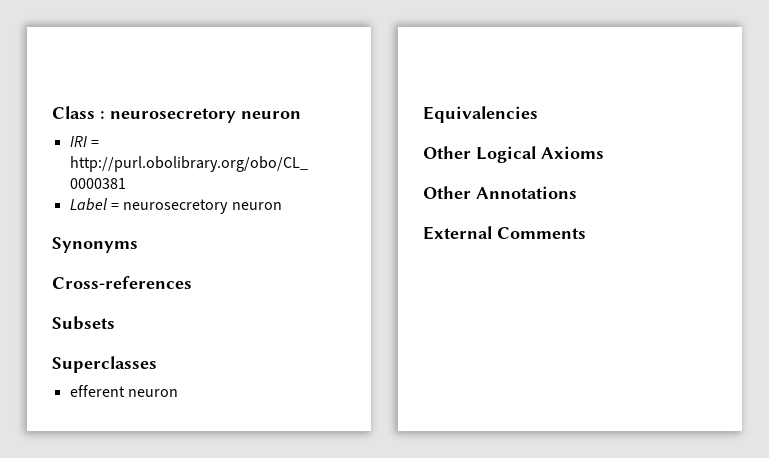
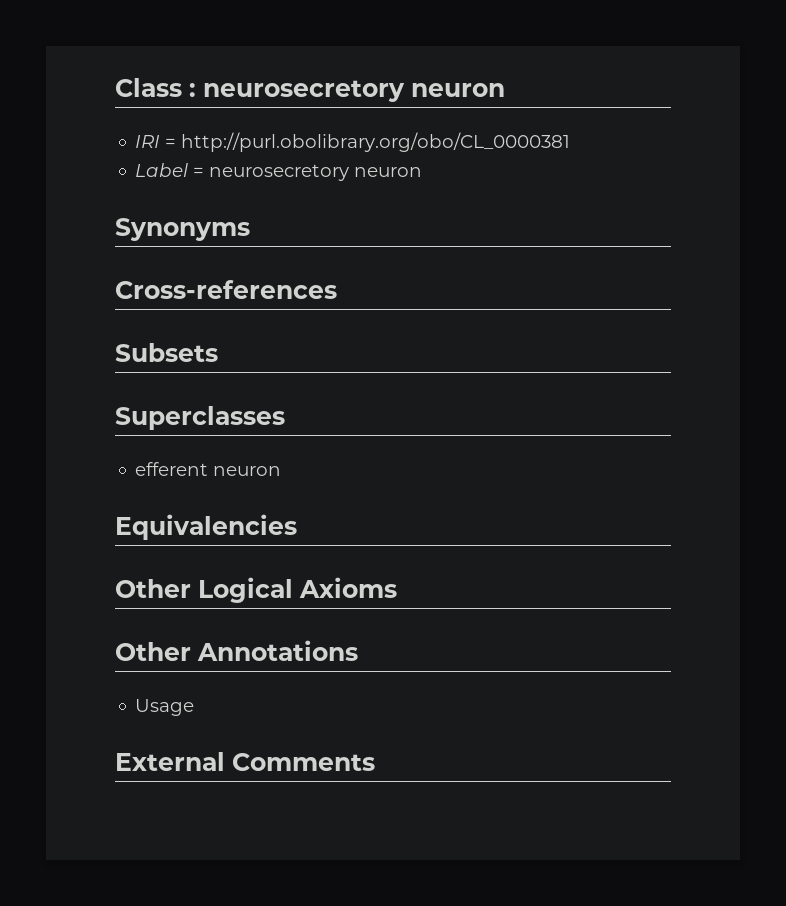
+ Usage

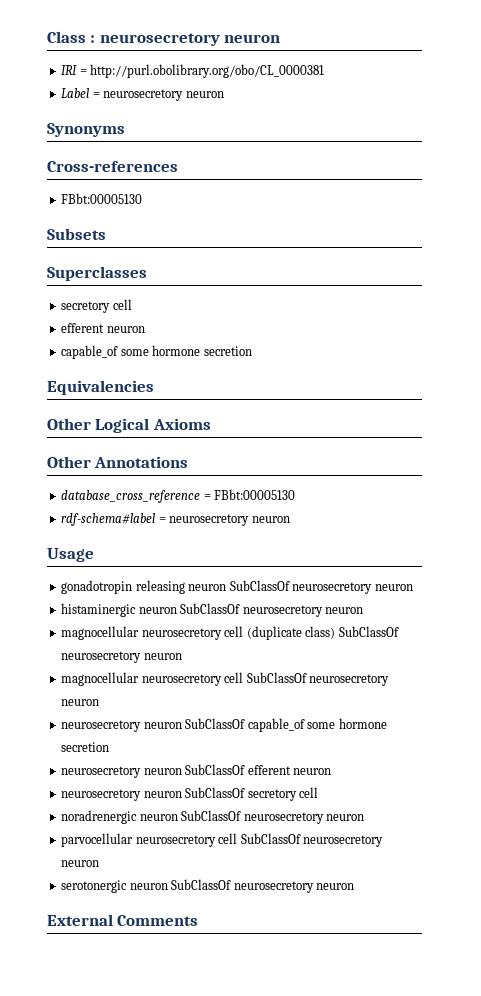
  Cross-references
+ FBbt:00005130
  Superclasses
+ secretory cell
  efferent neuron
+ capable_of some hormone secretion
+ database_cross_reference = FBbt:00005130
+ rdf-schema#label = neurosecretory neuron
  Usage
+ gonadotropin releasing neuron SubClassOf neurosecretory neuron
+ histaminergic neuron SubClassOf neurosecretory neuron
+ magnocellular neurosecretory cell (duplicate class) SubClassOf neurosecretory neuron
+ magnocellular neurosecretory cell SubClassOf neurosecretory neuron
+ neurosecretory neuron SubClassOf capable_of some hormone secretion
+ neurosecretory neuron SubClassOf efferent neuron
+ neurosecretory neuron SubClassOf secretory cell
+ noradrenergic neuron SubClassOf neurosecretory neuron
+ parvocellular neurosecretory cell SubClassOf neurosecretory neuron
+ serotonergic neuron SubClassOf neurosecretory neuron

